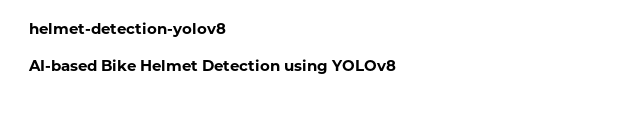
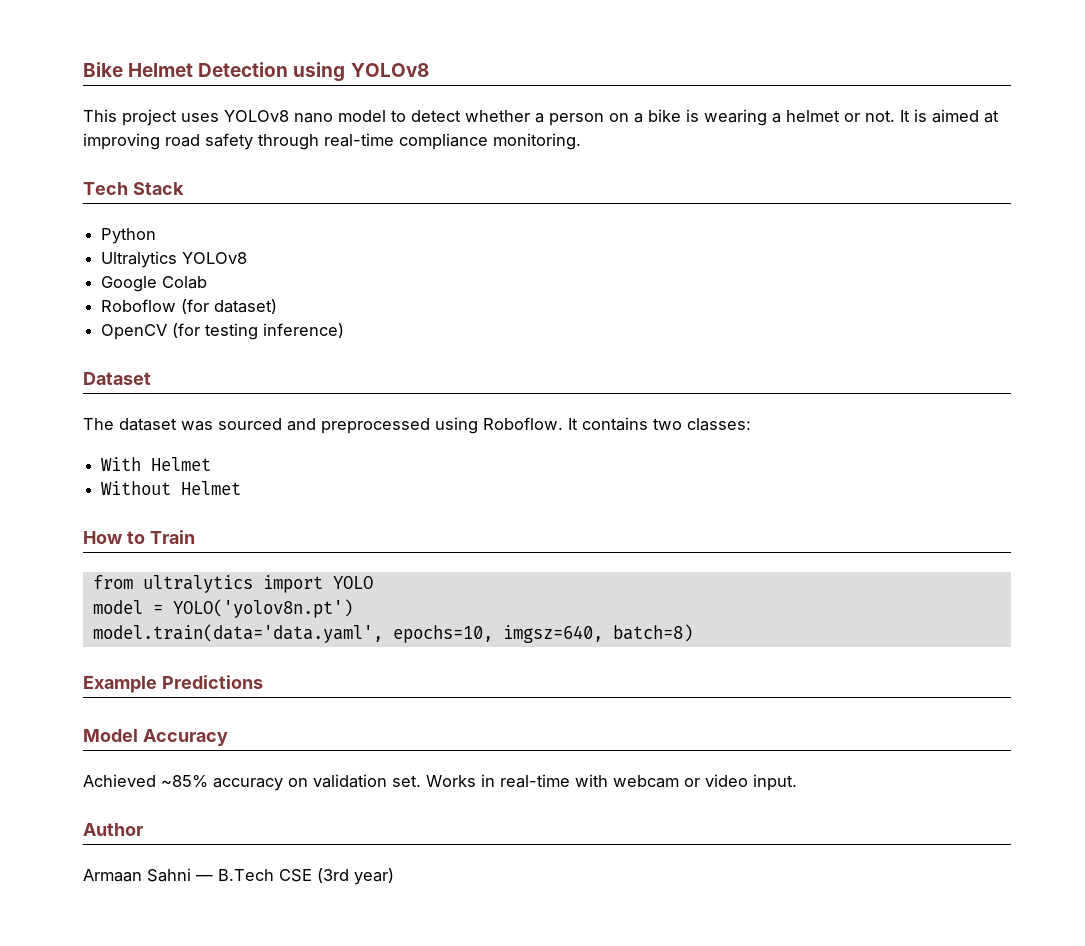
- helmet-detection-yolov8
- AI-based Bike Helmet Detection using YOLOv8
+ Bike Helmet Detection using YOLOv8
+ This project uses YOLOv8 nano model to detect whether a person on a bike is wearing a helmet or not. It is aimed at improving road safety through real-time compliance monitoring.
+ Tech Stack
+ Python
+ Ultralytics YOLOv8
+ Google Colab
+ Roboflow (for dataset)
+ OpenCV (for testing inference)
+ Dataset
+ The dataset was sourced and preprocessed using Roboflow. It contains two classes:
+ With Helmet
+ Without Helmet
+ How to Train
+ from ultralytics import YOLO
+ model = YOLO('yolov8n.pt')
+ model.train(data='data.yaml', epochs=10, imgsz=640, batch=8)
+ Example Predictions
+ Model Accuracy
+ Achieved ~85% accuracy on validation set. Works in real-time with webcam or video input.
+ Author
+ Armaan Sahni — B.Tech CSE (3rd year)

